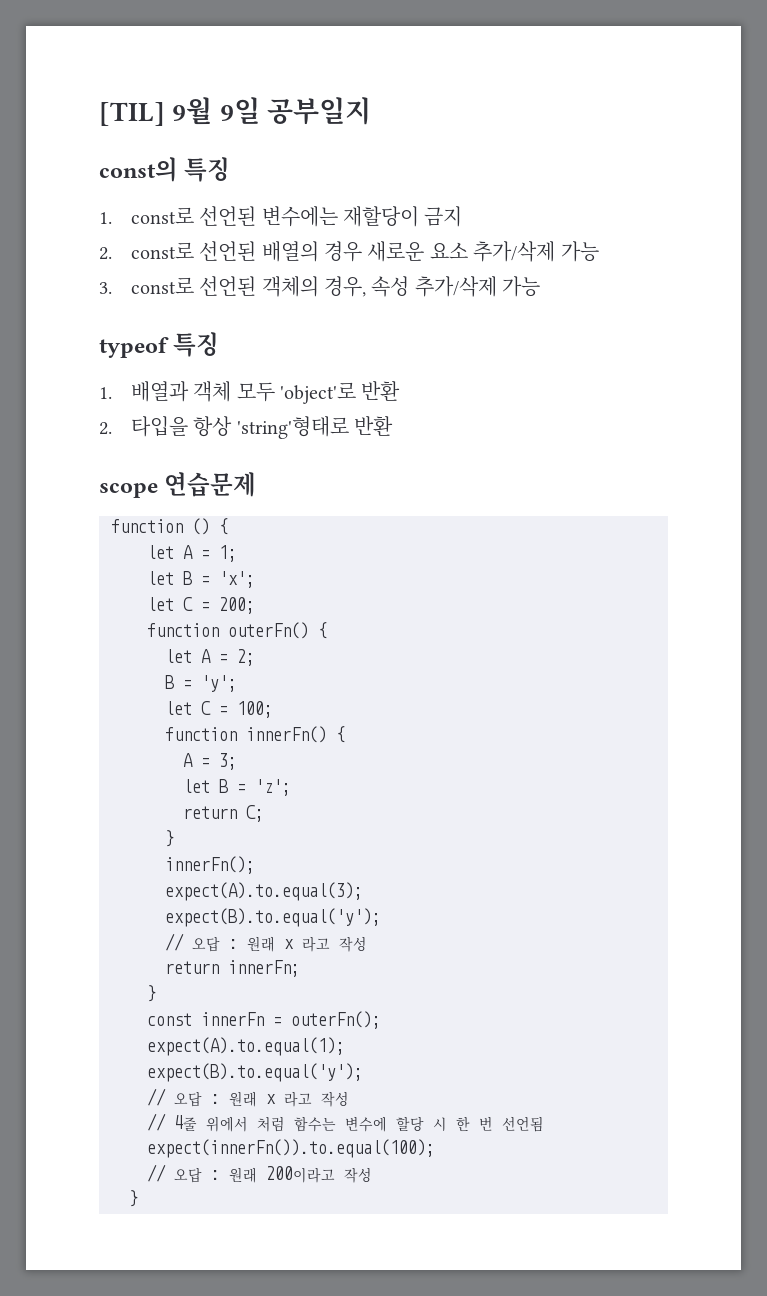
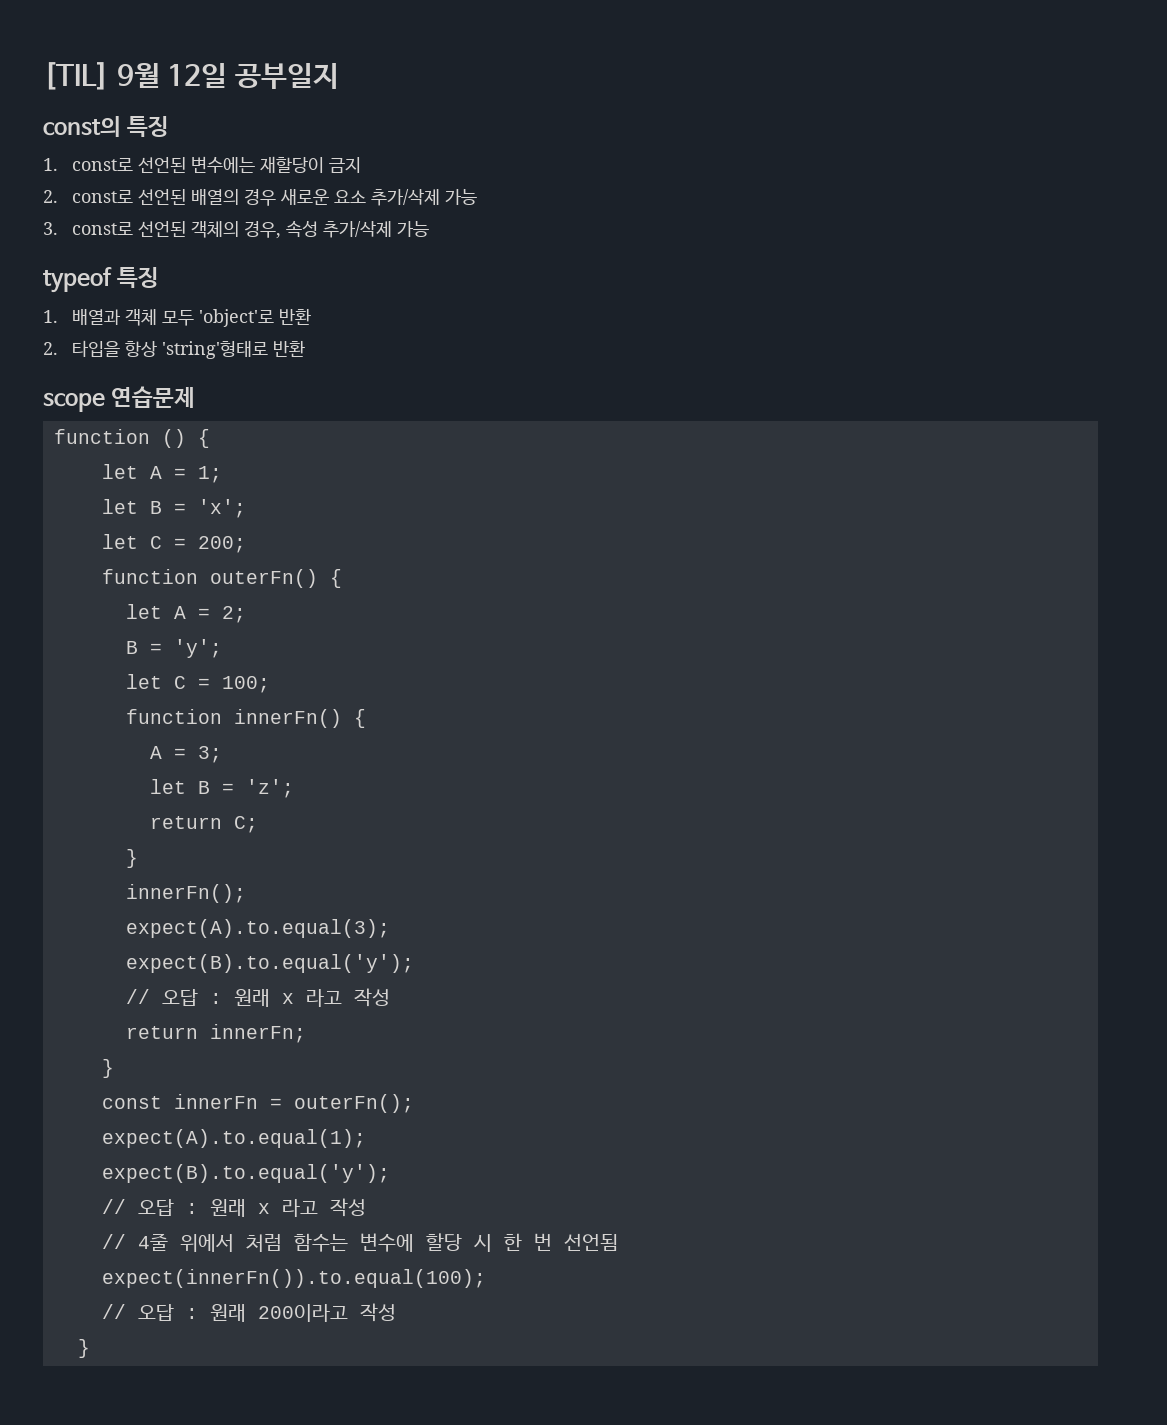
- [TIL] 9월 9일 공부일지
+ [TIL] 9월 12일 공부일지

